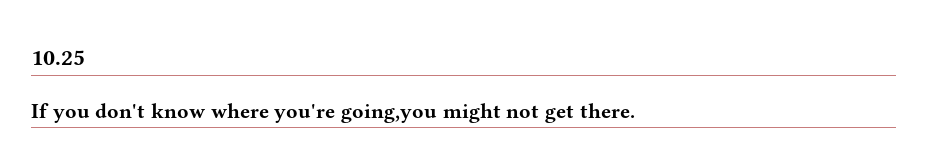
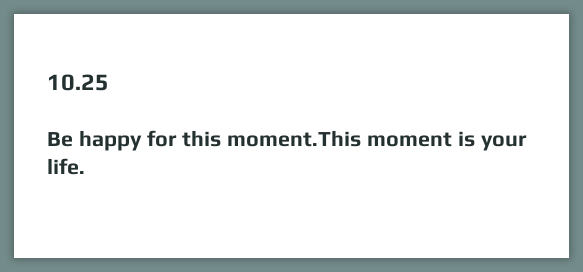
- If you don't know where you're going,you might not get there.
+ Be happy for this moment.This moment is your life.

